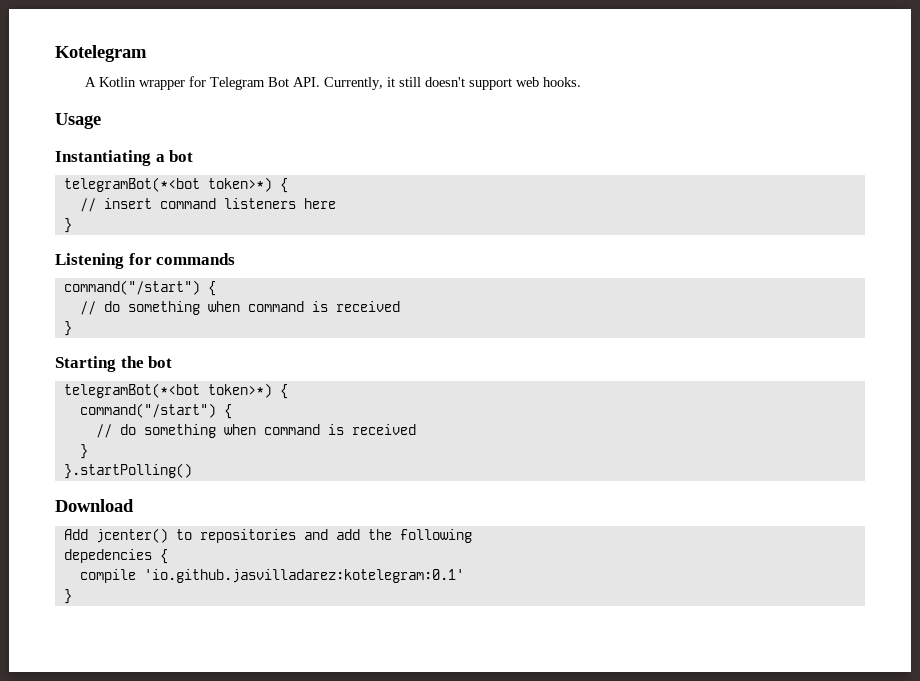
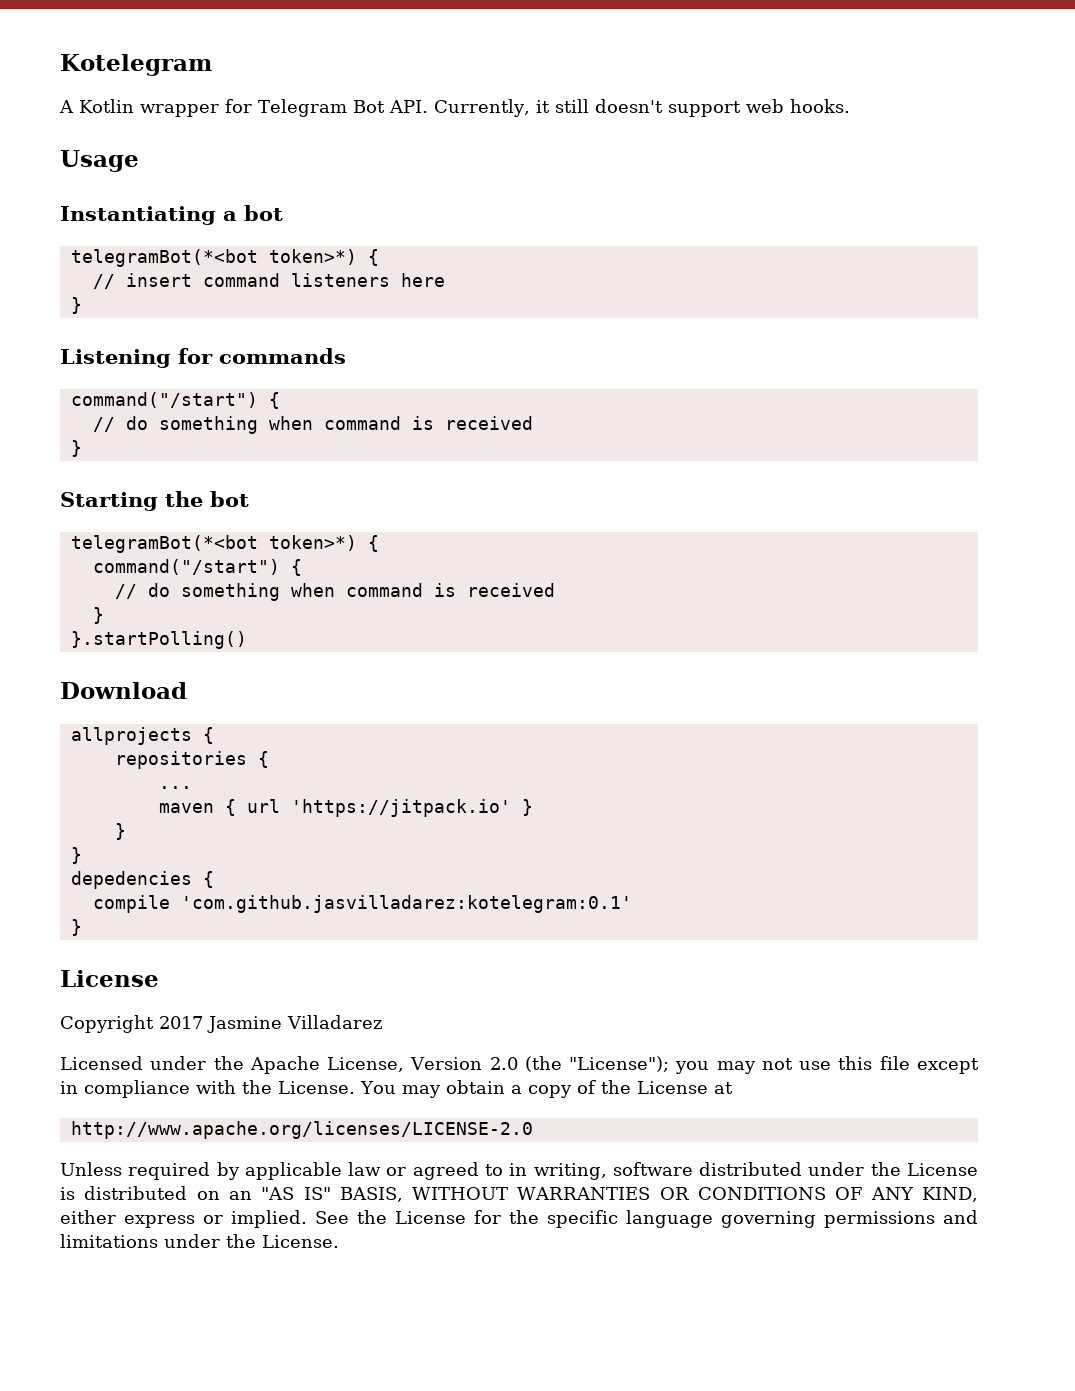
- Add jcenter() to repositories and add the following
+ allprojects {
+ repositories {
+ ...
+ maven { url 'https://jitpack.io' }
+ }
+ }
- compile 'io.github.jasvilladarez:kotelegram:0.1'
+ compile 'com.github.jasvilladarez:kotelegram:0.1'
  }
+ License
+ Copyright 2017 Jasmine Villadarez
+ Licensed under the Apache License, Version 2.0 (the "License"); you may not use this file except in compliance with the License. You may obtain a copy of the License at
+ http://www.apache.org/licenses/LICENSE-2.0
+ Unless required by applicable law or agreed to in writing, software distributed under the License is distributed on an "AS IS" BASIS, WITHOUT WARRANTIES OR CONDITIONS OF ANY KIND, either express or implied. See the License for the specific language governing permissions and limitations under the License.

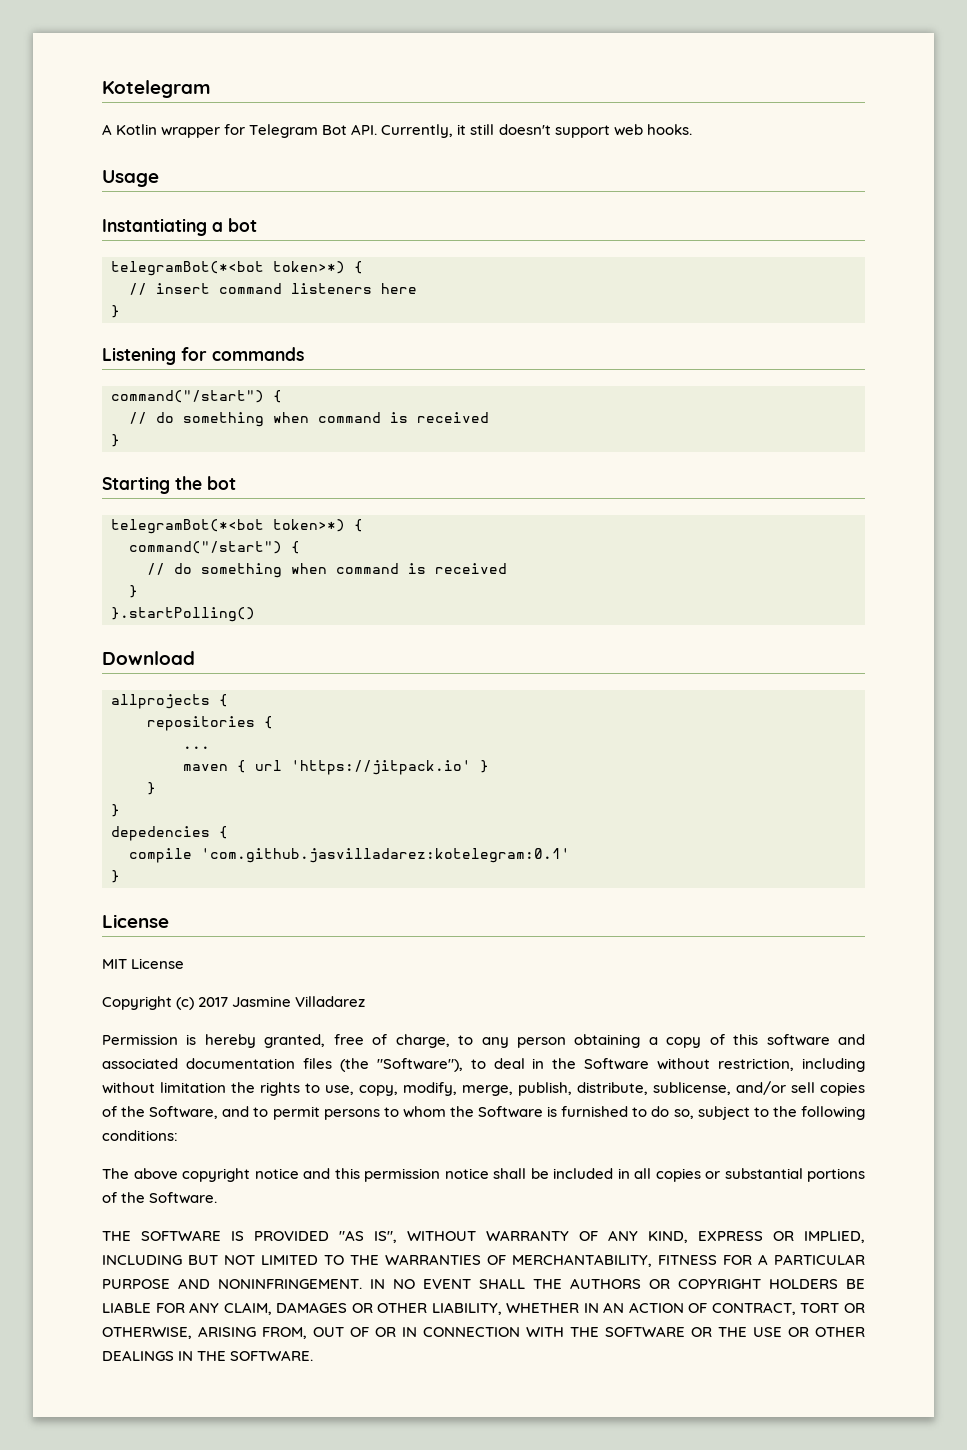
+ MIT License
- Copyright 2017 Jasmine Villadarez
+ Copyright (c) 2017 Jasmine Villadarez
- Licensed under the Apache License, Version 2.0 (the "License"); you may not use this file except in compliance with the License. You may obtain a copy of the License at
- http://www.apache.org/licenses/LICENSE-2.0
- Unless required by applicable law or agreed to in writing, software distributed under the License is distributed on an "AS IS" BASIS, WITHOUT WARRANTIES OR CONDITIONS OF ANY KIND, either express or implied. See the License for the specific language governing permissions and limitations under the License.
+ Permission is hereby granted, free of charge, to any person obtaining a copy of this software and associated documentation files (the "Software"), to deal in the Software without restriction, including without limitation the rights to use, copy, modify, merge, publish, distribute, sublicense, and/or sell copies of the Software, and to permit persons to whom the Software is furnished to do so, subject to the following conditions:
+ The above copyright notice and this permission notice shall be included in all copies or substantial portions of the Software.
+ THE SOFTWARE IS PROVIDED "AS IS", WITHOUT WARRANTY OF ANY KIND, EXPRESS OR IMPLIED, INCLUDING BUT NOT LIMITED TO THE WARRANTIES OF MERCHANTABILITY, FITNESS FOR A PARTICULAR PURPOSE AND NONINFRINGEMENT. IN NO EVENT SHALL THE AUTHORS OR COPYRIGHT HOLDERS BE LIABLE FOR ANY CLAIM, DAMAGES OR OTHER LIABILITY, WHETHER IN AN ACTION OF CONTRACT, TORT OR OTHERWISE, ARISING FROM, OUT OF OR IN CONNECTION WITH THE SOFTWARE OR THE USE OR OTHER DEALINGS IN THE SOFTWARE.

